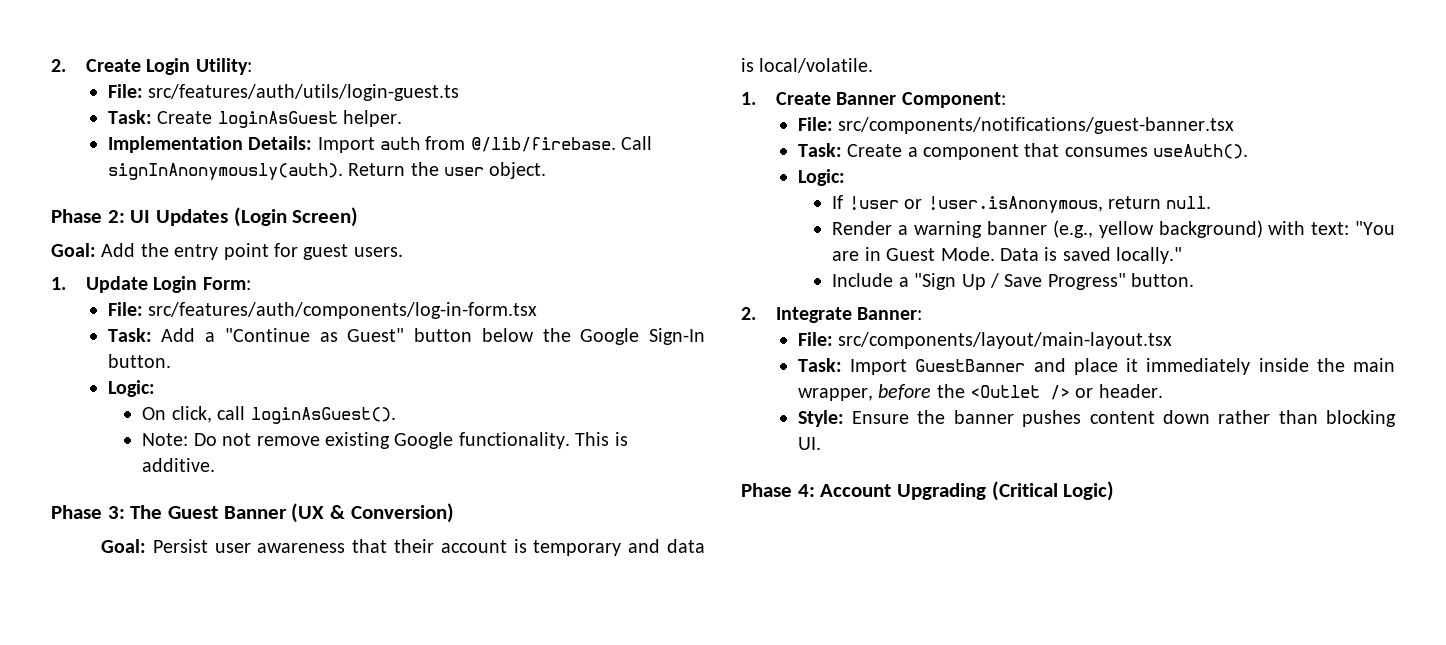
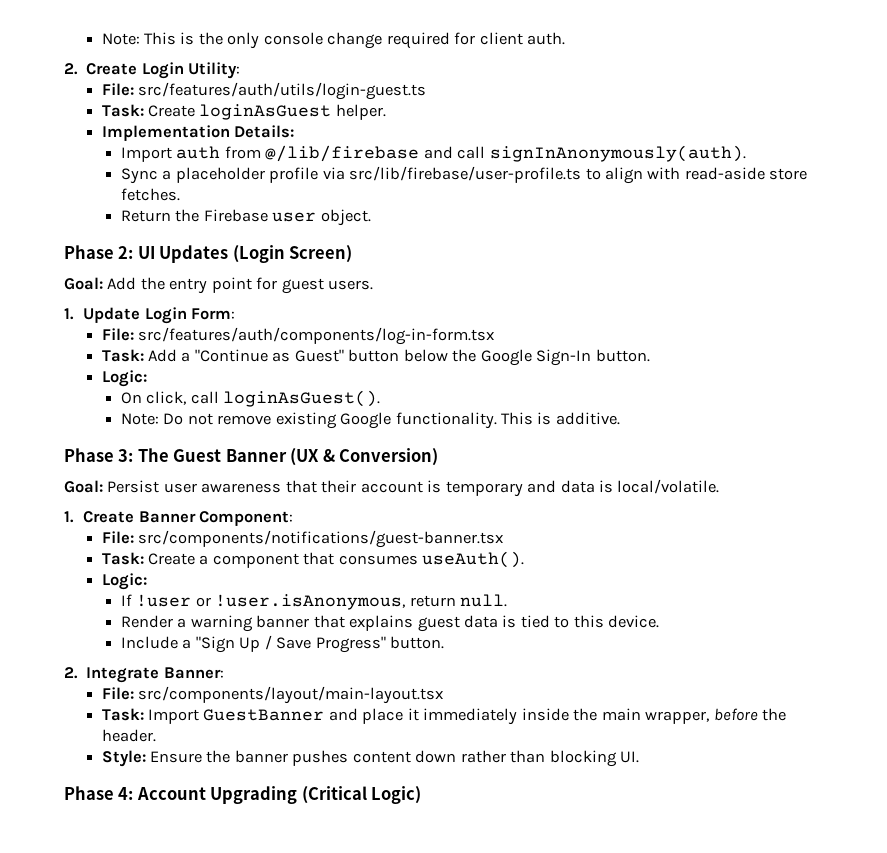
+ Note: This is the only console change required for client auth.
- Implementation Details: Import auth from @/lib/firebase. Call signInAnonymously(auth). Return the user object.
+ Implementation Details:
+ Import auth from @/lib/firebase and call signInAnonymously(auth).
+ Sync a placeholder profile via src/lib/firebase/user-profile.ts to align with read-aside store fetches.
+ Return the Firebase user object.
- Render a warning banner (e.g., yellow background) with text: "You are in Guest Mode. Data is saved locally."
+ Render a warning banner that explains guest data is tied to this device.
- Task: Import GuestBanner and place it immediately inside the main wrapper, before the <Outlet /> or header.
+ Task: Import GuestBanner and place it immediately inside the main wrapper, before the header.

